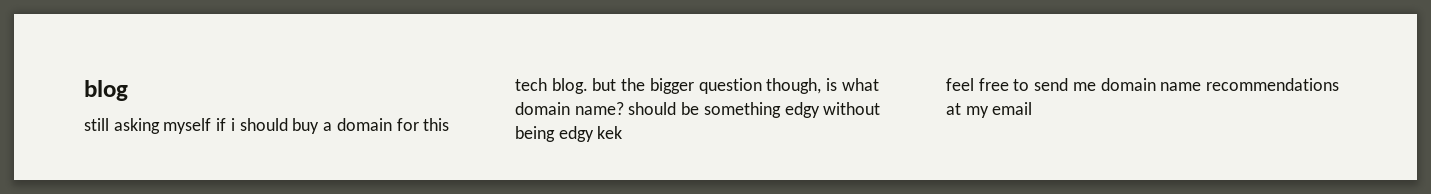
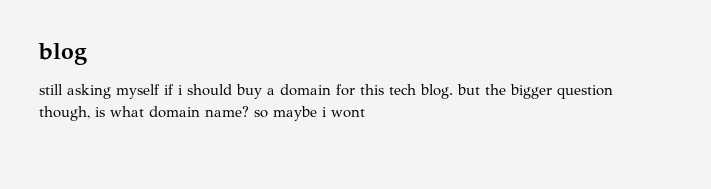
- still asking myself if i should buy a domain for this tech blog. but the bigger question though, is what domain name? should be something edgy without being edgy kek
- feel free to send me domain name recommendations at my email
+ still asking myself if i should buy a domain for this tech blog. but the bigger question though, is what domain name? so maybe i wont

